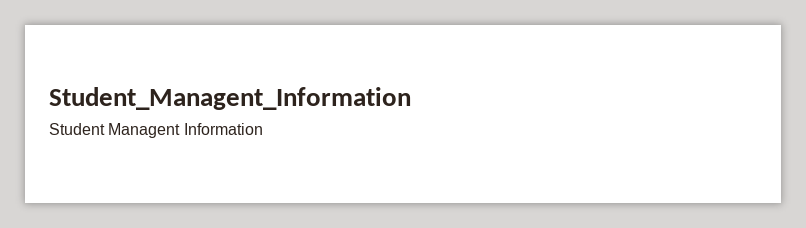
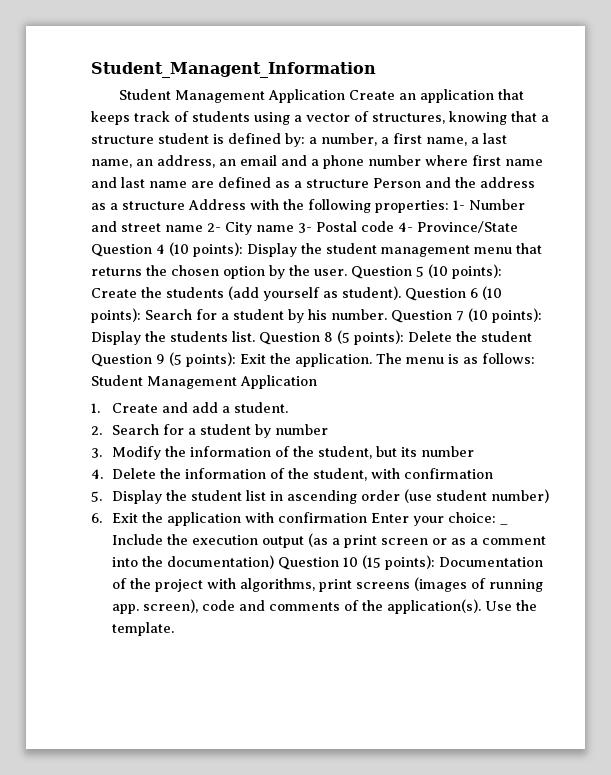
- Student Managent Information
+ Student Management Application Create an application that keeps track of students using a vector of structures, knowing that a structure student is defined by: a number, a first name, a last name, an address, an email and a phone number where first name and last name are defined as a structure Person and the address as a structure Address with the following properties: 1- Number and street name 2- City name 3- Postal code 4- Province/State Question 4 (10 points): Display the student management menu that returns the chosen option by the user. Question 5 (10 points): Create the students (add yourself as student). Question 6 (10 points): Search for a student by his number. Question 7 (10 points): Display the students list. Question 8 (5 points): Delete the student Question 9 (5 points): Exit the application. The menu is as follows: Student Management Application
+ 1. Create and add a student.
+ 2. Search for a student by number
+ 3. Modify the information of the student, but its number
+ 4. Delete the information of the student, with confirmation
+ 5. Display the student list in ascending order (use student number)
+ 6. Exit the application with confirmation Enter your choice: _ Include the execution output (as a print screen or as a comment into the documentation) Question 10 (15 points): Documentation of the project with algorithms, print screens (images of running app. screen), code and comments of the application(s). Use the template.

